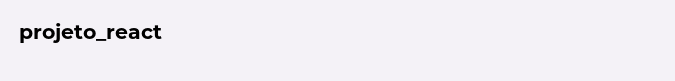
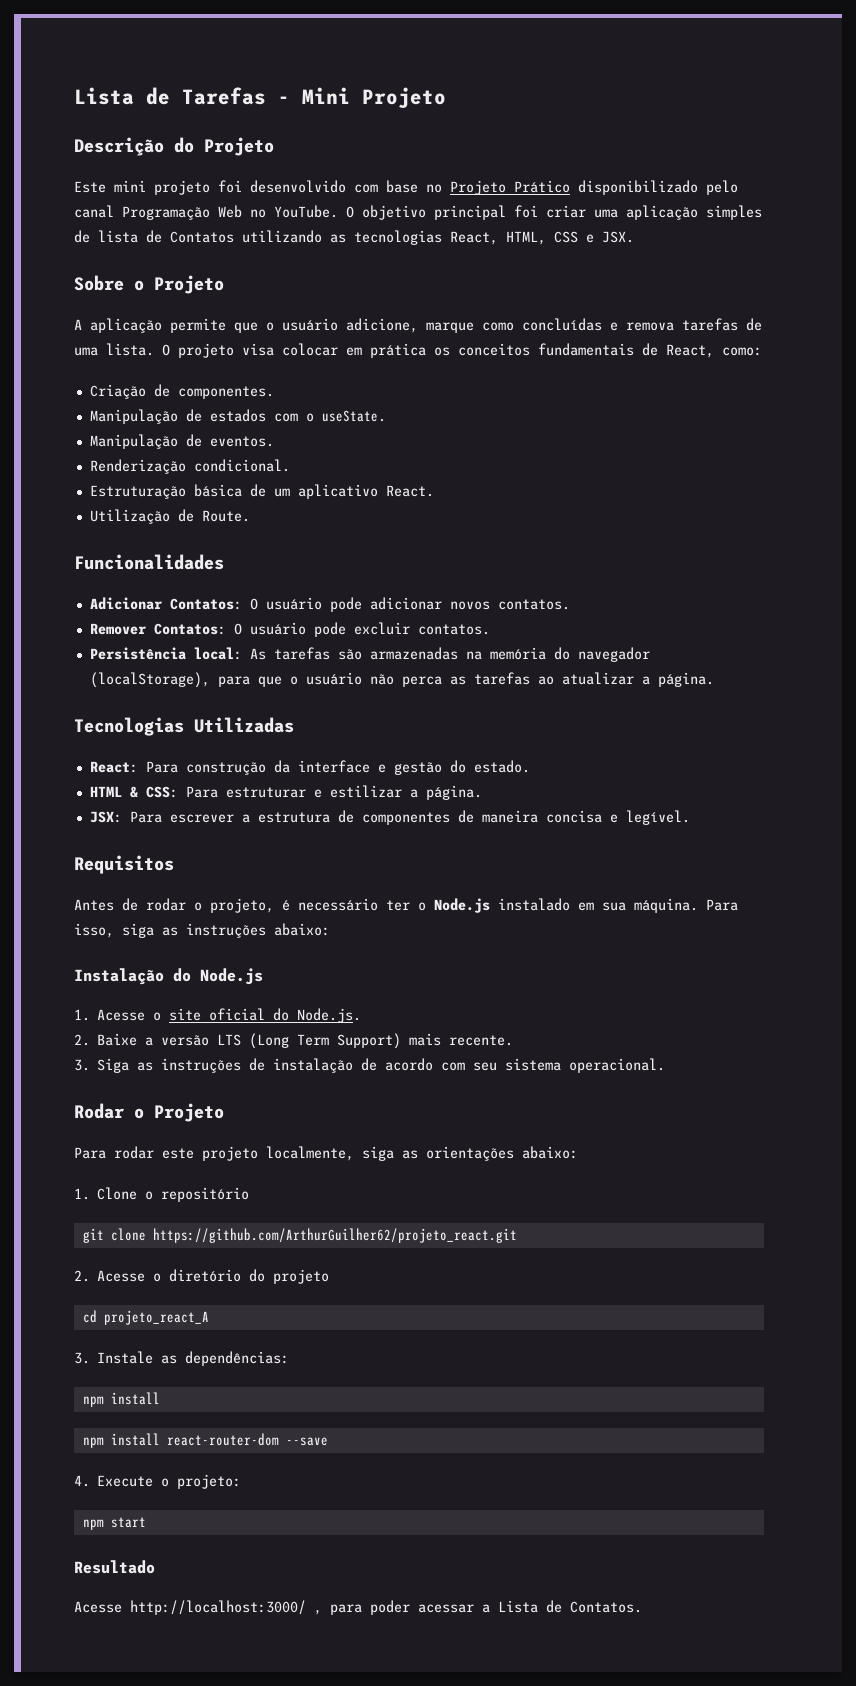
- projeto_react
+ Lista de Tarefas - Mini Projeto
+ Descrição do Projeto
+ Este mini projeto foi desenvolvido com base no Projeto Prático disponibilizado pelo canal Programação Web no YouTube. O objetivo principal foi criar uma aplicação simples de lista de Contatos utilizando as tecnologias React, HTML, CSS e JSX.
+ Sobre o Projeto
+ A aplicação permite que o usuário adicione, marque como concluídas e remova tarefas de uma lista. O projeto visa colocar em prática os conceitos fundamentais de React, como:
+ Criação de componentes.
+ Manipulação de estados com o useState.
+ Manipulação de eventos.
+ Renderização condicional.
+ Estruturação básica de um aplicativo React.
+ Utilização de Route.
+ Funcionalidades
+ Adicionar Contatos: O usuário pode adicionar novos contatos.
+ Remover Contatos: O usuário pode excluir contatos.
+ Persistência local: As tarefas são armazenadas na memória do navegador (localStorage), para que o usuário não perca as tarefas ao atualizar a página.
+ Tecnologias Utilizadas
+ React: Para construção da interface e gestão do estado.
+ HTML & CSS: Para estruturar e estilizar a página.
+ JSX: Para escrever a estrutura de componentes de maneira concisa e legível.
+ Requisitos
+ Antes de rodar o projeto, é necessário ter o Node.js instalado em sua máquina. Para isso, siga as instruções abaixo:
+ Instalação do Node.js
+ 1. Acesse o site oficial do Node.js.
+ 2. Baixe a versão LTS (Long Term Support) mais recente.
+ 3. Siga as instruções de instalação de acordo com seu sistema operacional.
+ Rodar o Projeto
+ Para rodar este projeto localmente, siga as orientações abaixo:
+ 1. Clone o repositório
+ git clone https://github.com/ArthurGuilher62/projeto_react.git
+ 2. Acesse o diretório do projeto
+ cd projeto_react_A
+ 3. Instale as dependências:
+ npm install
+ npm install react-router-dom --save
+ 4. Execute o projeto:
+ npm start
+ Resultado
+ Acesse http://localhost:3000/ , para poder acessar a Lista de Contatos.

